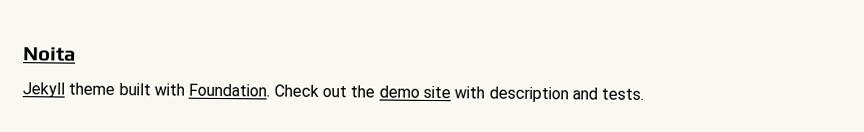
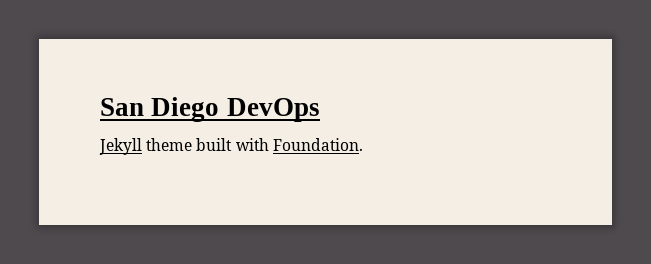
- Noita
+ San Diego DevOps
- Check out the demo site with description and tests.

